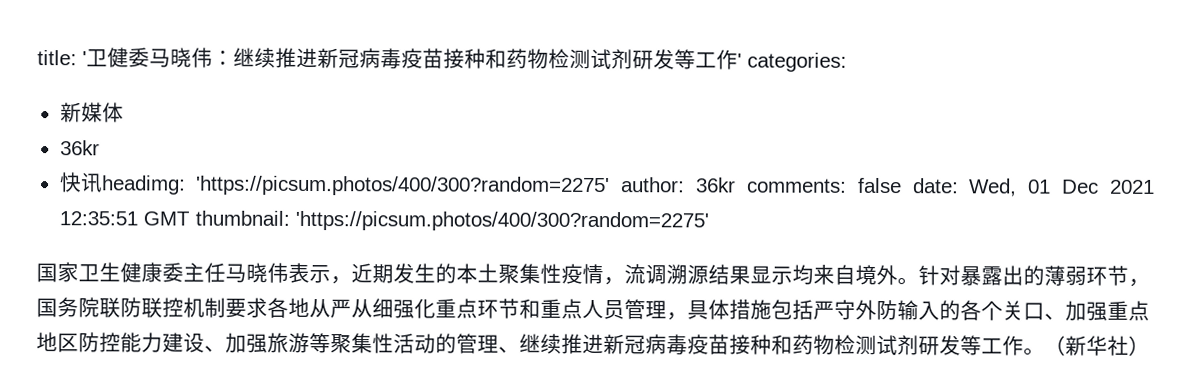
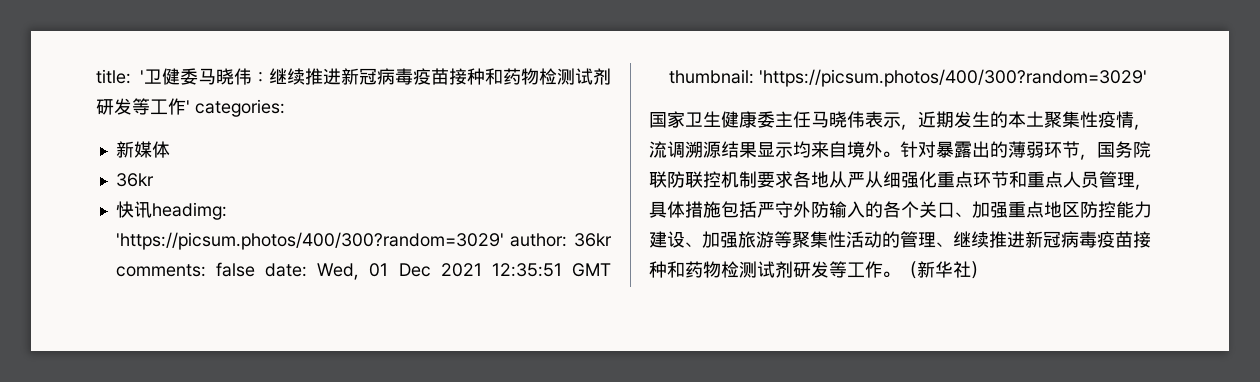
- 快讯headimg: 'https://picsum.photos/400/300?random=2275' author: 36kr comments: false date: Wed, 01 Dec 2021 12:35:51 GMT thumbnail: 'https://picsum.photos/400/300?random=2275'
+ 快讯headimg: 'https://picsum.photos/400/300?random=3029' author: 36kr comments: false date: Wed, 01 Dec 2021 12:35:51 GMT thumbnail: 'https://picsum.photos/400/300?random=3029'

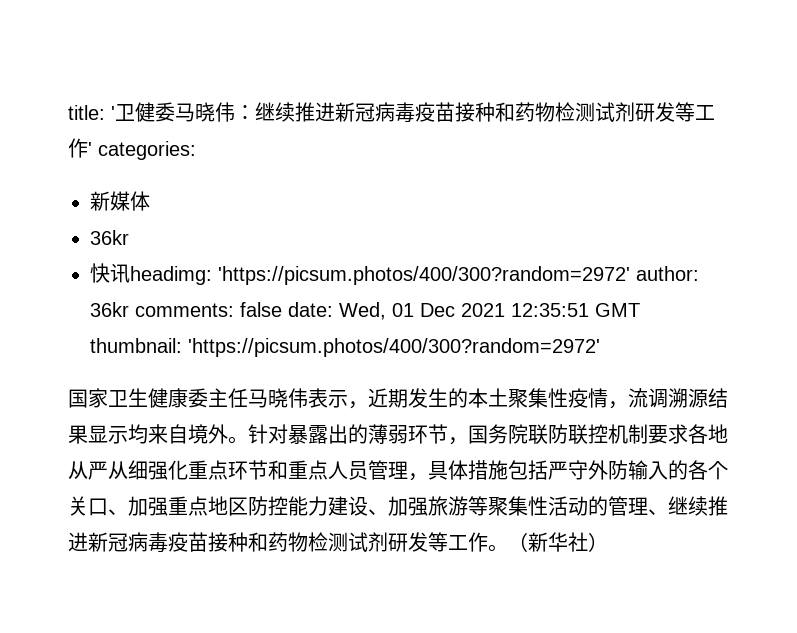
- 快讯headimg: 'https://picsum.photos/400/300?random=3029' author: 36kr comments: false date: Wed, 01 Dec 2021 12:35:51 GMT thumbnail: 'https://picsum.photos/400/300?random=3029'
+ 快讯headimg: 'https://picsum.photos/400/300?random=2972' author: 36kr comments: false date: Wed, 01 Dec 2021 12:35:51 GMT thumbnail: 'https://picsum.photos/400/300?random=2972'

